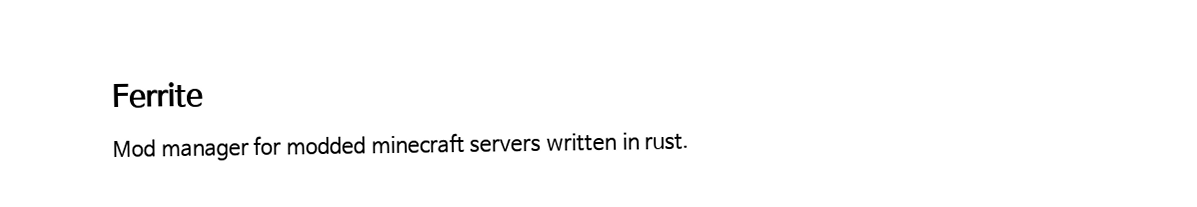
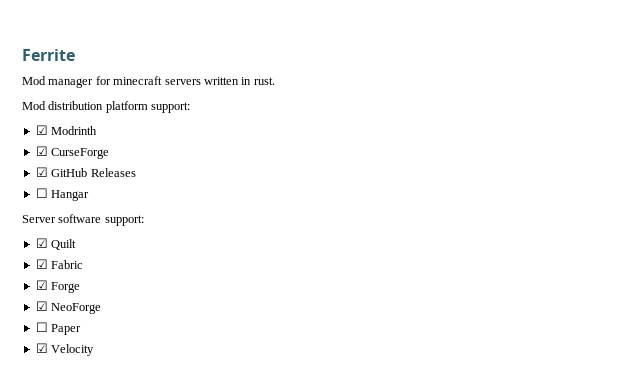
- Mod manager for modded minecraft servers written in rust.
+ Mod manager for minecraft servers written in rust.
+ Mod distribution platform support:
+ ☑ Modrinth
+ ☑ CurseForge
+ ☑ GitHub Releases
+ ☐ Hangar
+ Server software support:
+ ☑ Quilt
+ ☑ Fabric
+ ☑ Forge
+ ☑ NeoForge
+ ☐ Paper
+ ☑ Velocity

